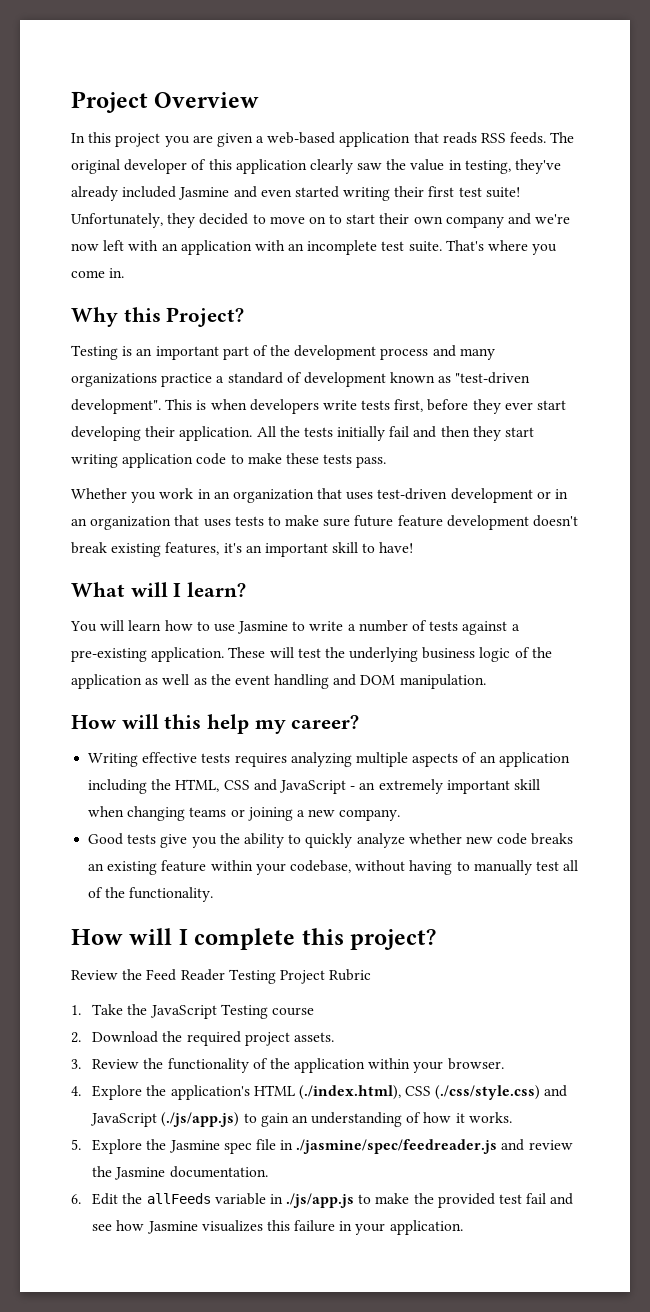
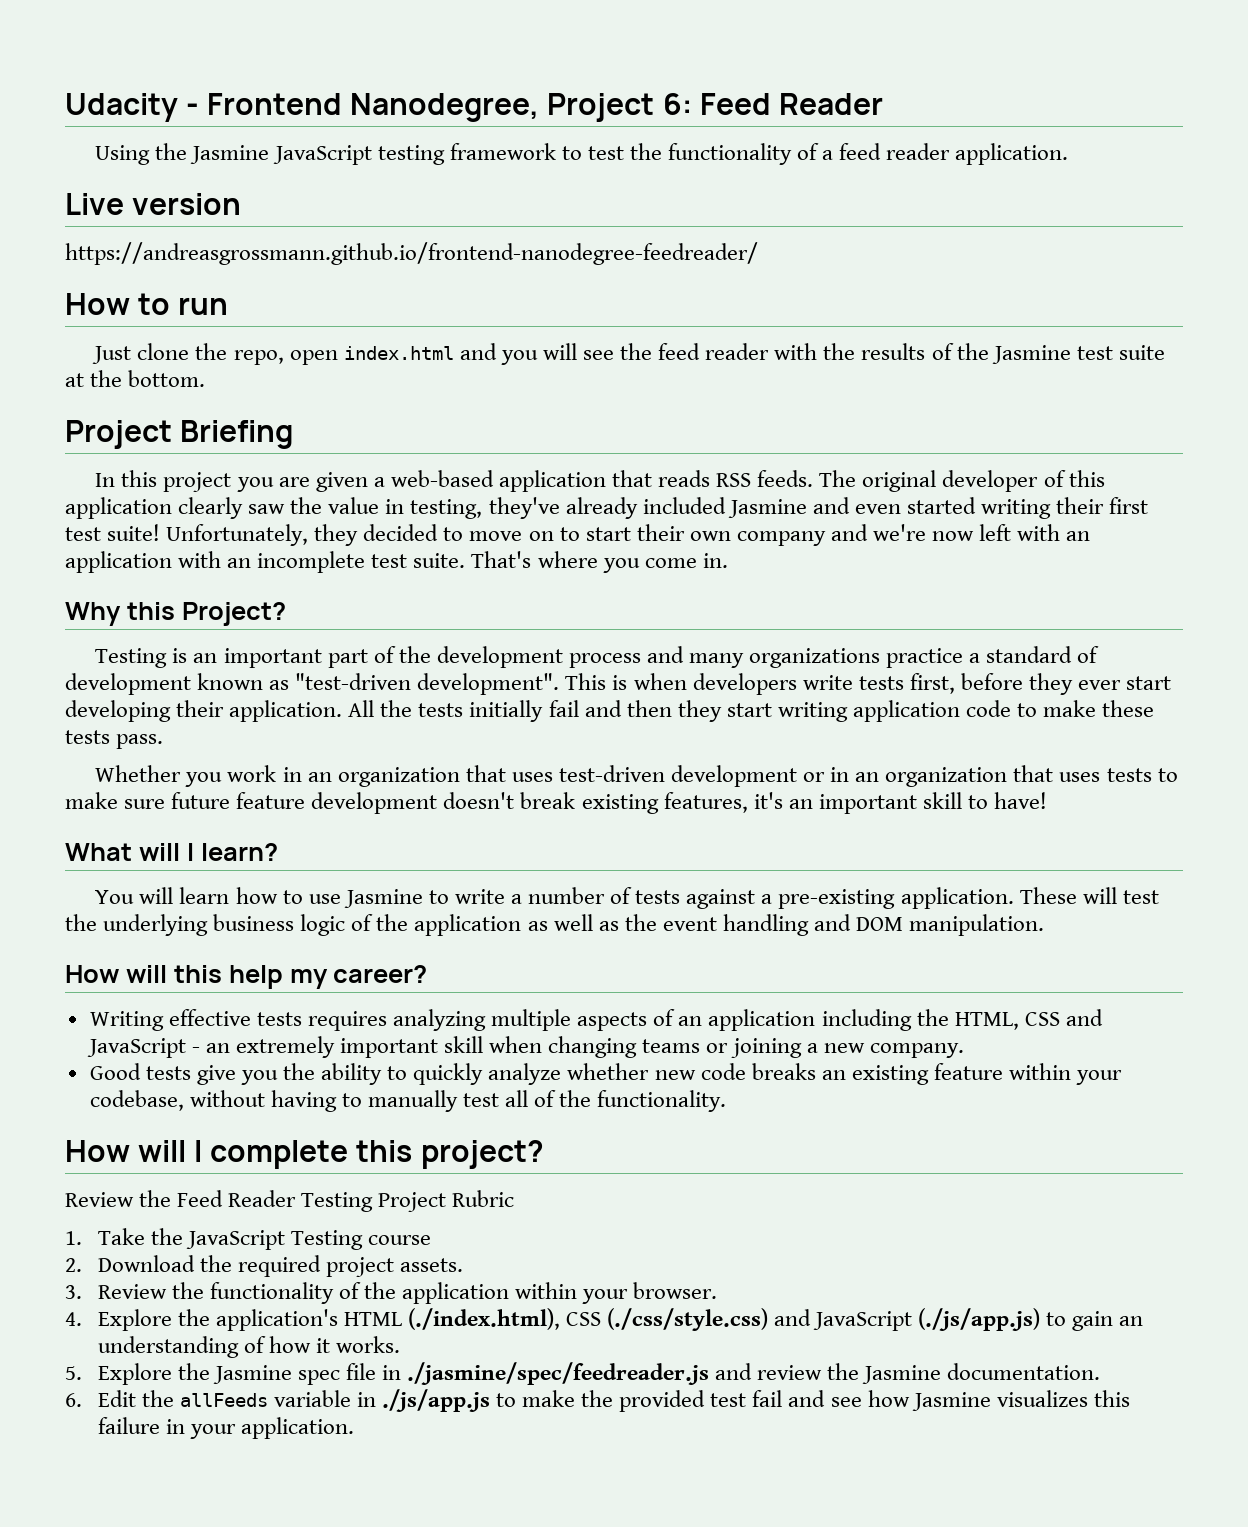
- Project Overview
+ Udacity - Frontend Nanodegree, Project 6: Feed Reader
+ Using the Jasmine JavaScript testing framework to test the functionality of a feed reader application.
+ Live version
+ https://andreasgrossmann.github.io/frontend-nanodegree-feedreader/
+ How to run
+ Just clone the repo, open index.html and you will see the feed reader with the results of the Jasmine test suite at the bottom.
+ Project Briefing

